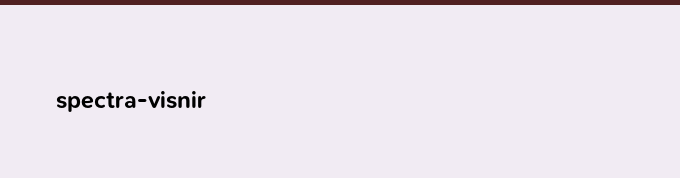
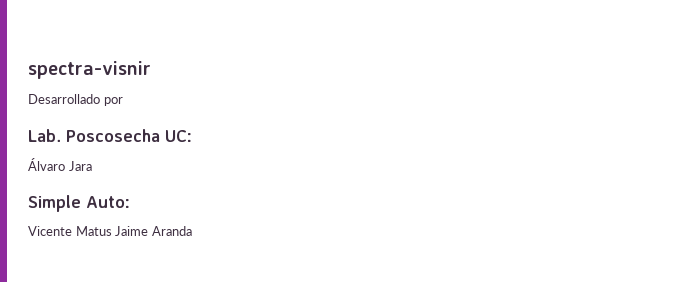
+ Desarrollado por
+ Lab. Poscosecha UC:
+ Álvaro Jara
+ Simple Auto:
+ Vicente Matus Jaime Aranda

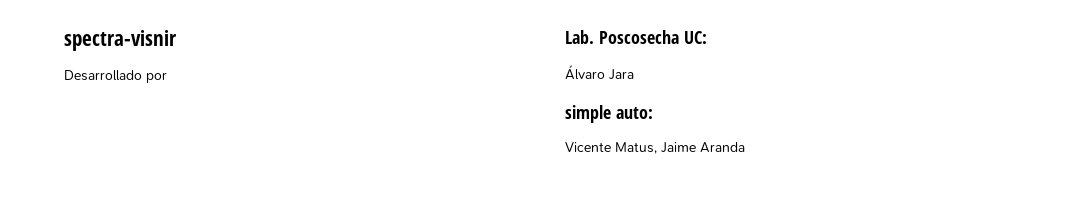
- Simple Auto:
+ simple auto:
- Vicente Matus Jaime Aranda
+ Vicente Matus, Jaime Aranda

